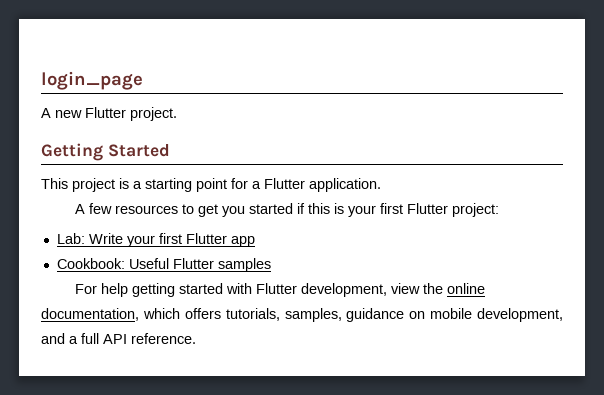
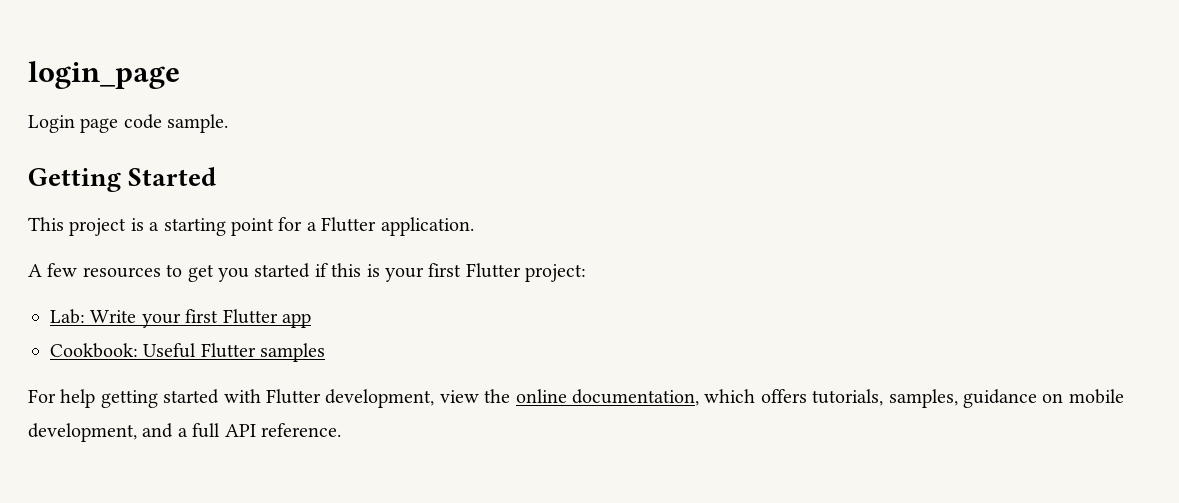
- A new Flutter project.
+ Login page code sample.

